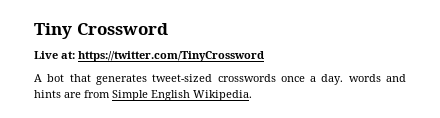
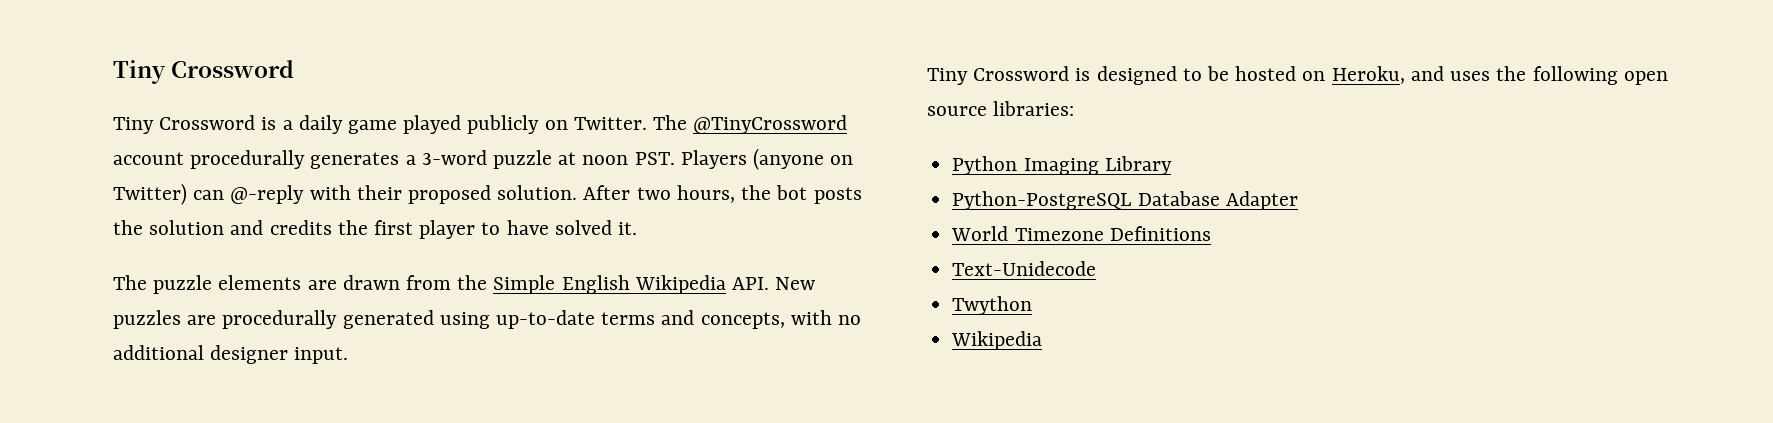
- Live at: https://twitter.com/TinyCrossword
- A bot that generates tweet-sized crosswords once a day. words and hints are from Simple English Wikipedia.
+ Tiny Crossword is a daily game played publicly on Twitter. The @TinyCrossword account procedurally generates a 3-word puzzle at noon PST. Players (anyone on Twitter) can @-reply with their proposed solution. After two hours, the bot posts the solution and credits the first player to have solved it.
+ The puzzle elements are drawn from the Simple English Wikipedia API. New puzzles are procedurally generated using up-to-date terms and concepts, with no additional designer input.
+ Tiny Crossword is designed to be hosted on Heroku, and uses the following open source libraries:
+ Python Imaging Library
+ Python-PostgreSQL Database Adapter
+ World Timezone Definitions
+ Text-Unidecode
+ Twython
+ Wikipedia

